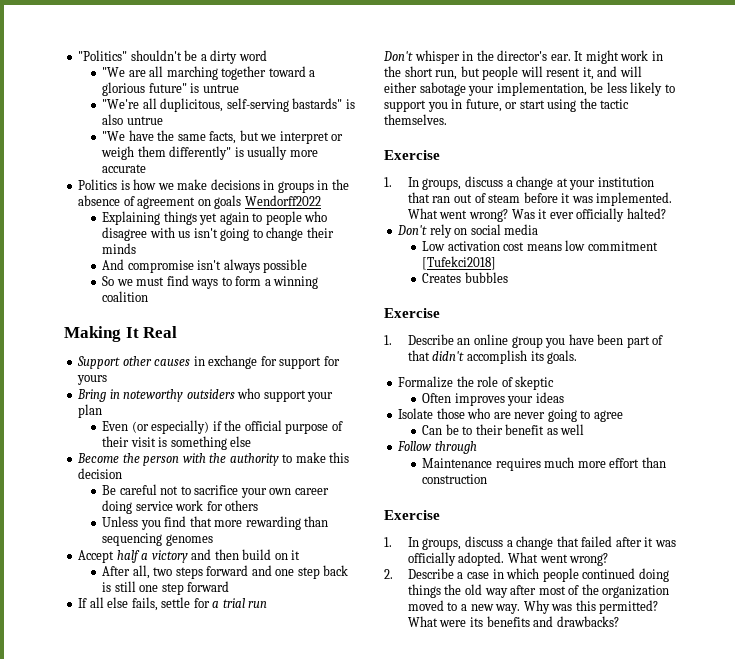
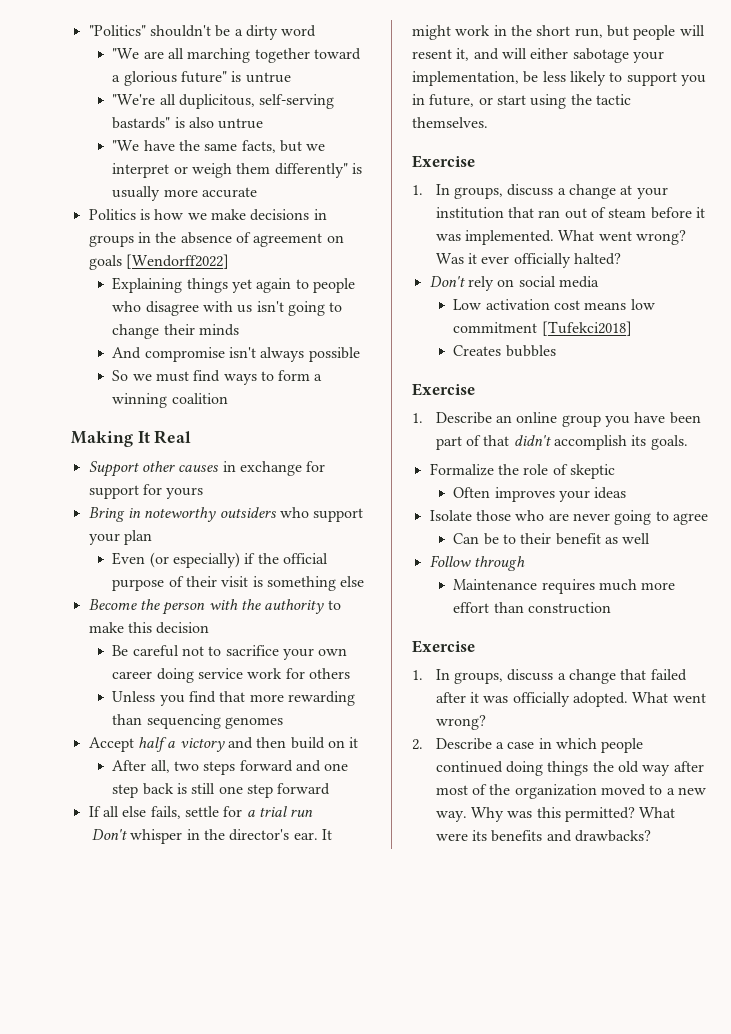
- Politics is how we make decisions in groups in the absence of agreement on goals Wendorff2022
+ Politics is how we make decisions in groups in the absence of agreement on goals [Wendorff2022]

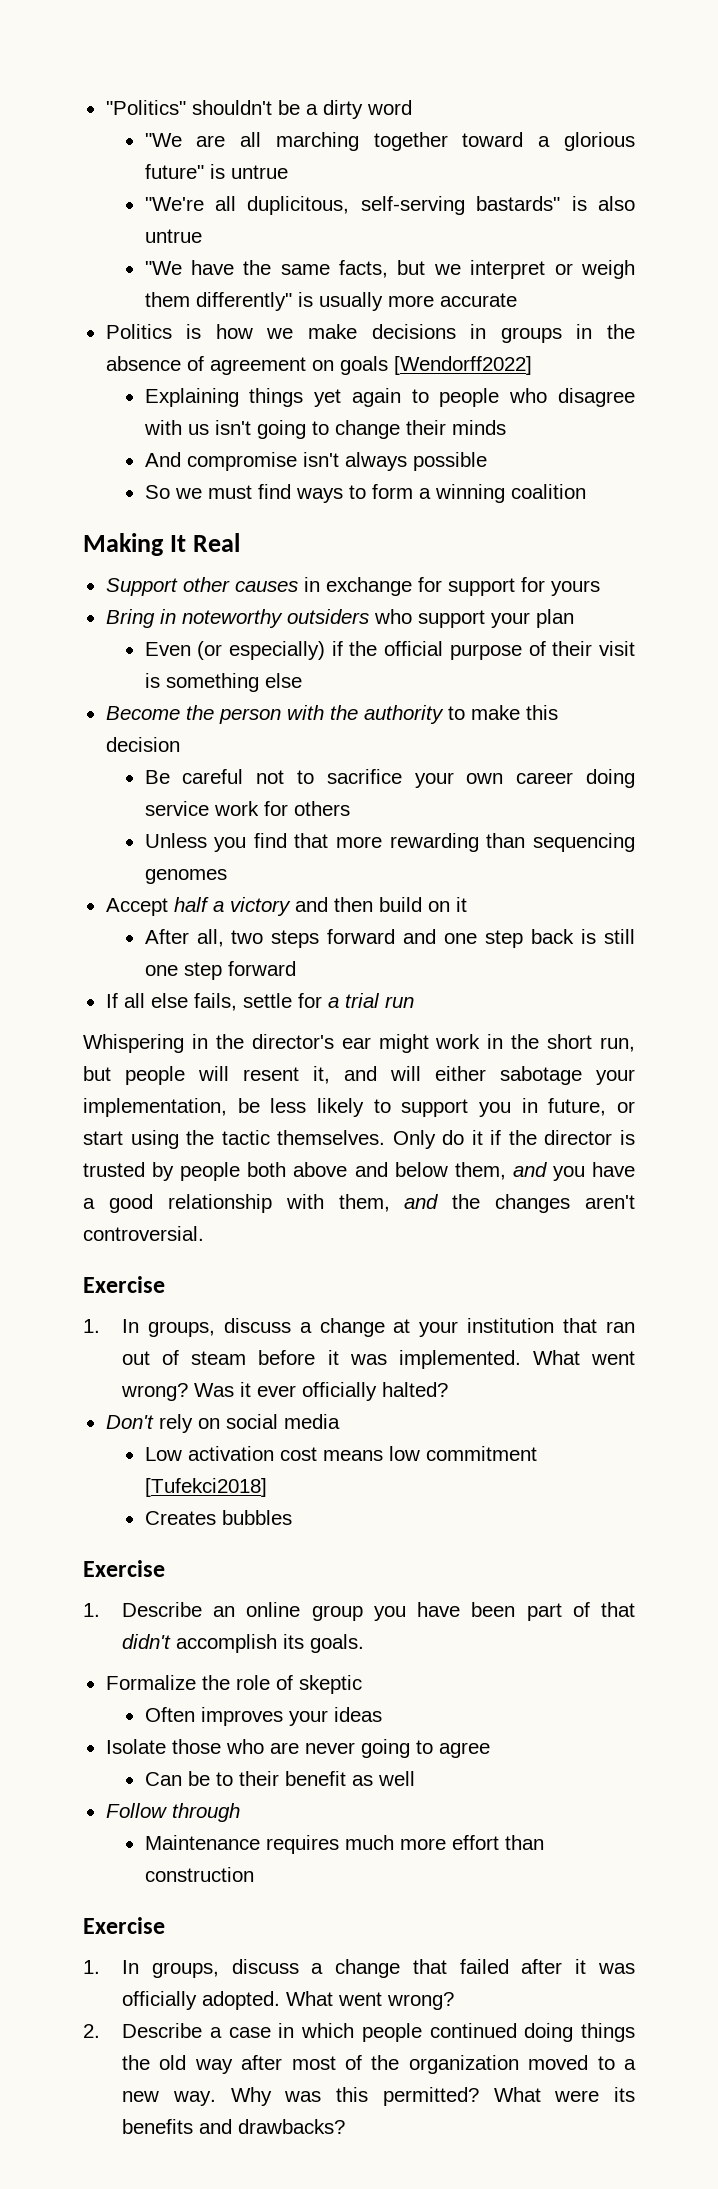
- Don't whisper in the director's ear. It might work in the short run, but people will resent it, and will either sabotage your implementation, be less likely to support you in future, or start using the tactic themselves.
+ Whispering in the director's ear might work in the short run, but people will resent it, and will either sabotage your implementation, be less likely to support you in future, or start using the tactic themselves. Only do it if the director is trusted by people both above and below them, and you have a good relationship with them, and the changes aren't controversial.

